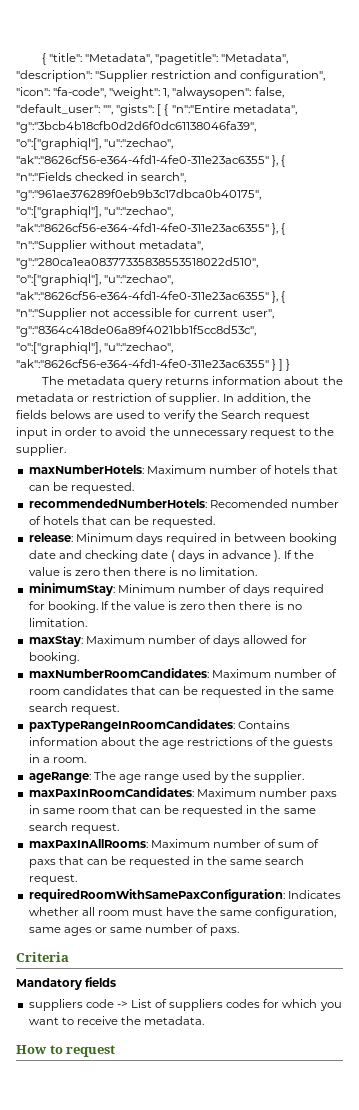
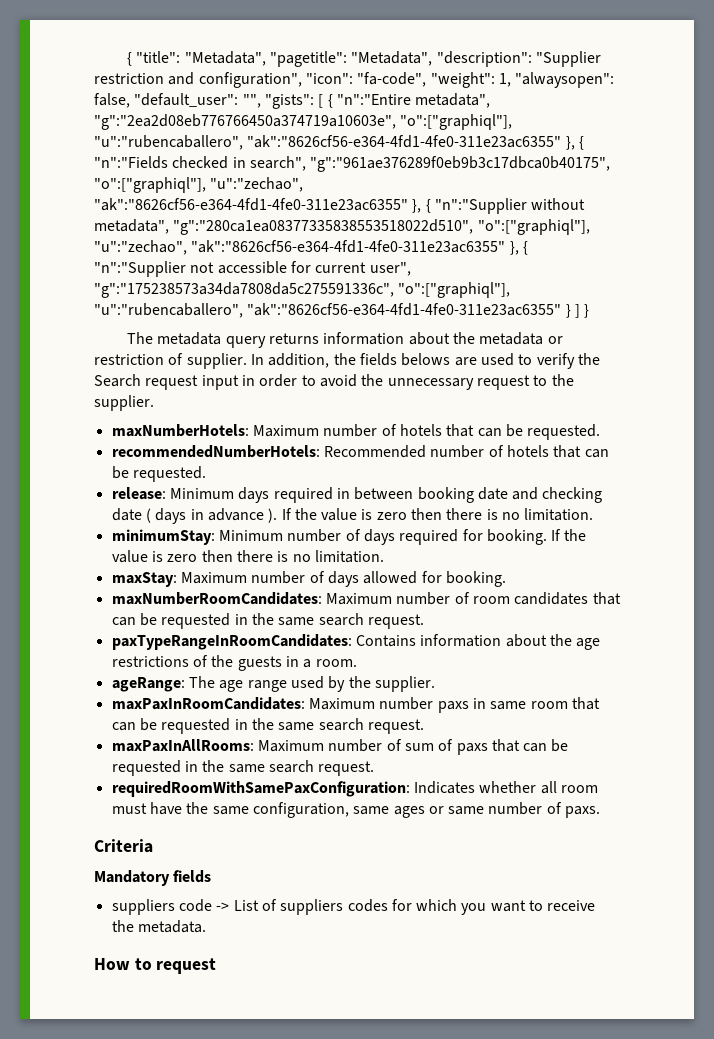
- { "title": "Metadata", "pagetitle": "Metadata", "description": "Supplier restriction and configuration", "icon": "fa-code", "weight": 1, "alwaysopen": false, "default_user": "", "gists": [ { "n":"Entire metadata", "g":"3bcb4b18cfb0d2d6f0dc61138046fa39", "o":["graphiql"], "u":"zechao", "ak":"8626cf56-e364-4fd1-4fe0-311e23ac6355" }, { "n":"Fields checked in search", "g":"961ae376289f0eb9b3c17dbca0b40175", "o":["graphiql"], "u":"zechao", "ak":"8626cf56-e364-4fd1-4fe0-311e23ac6355" }, { "n":"Supplier without metadata", "g":"280ca1ea08377335838553518022d510", "o":["graphiql"], "u":"zechao", "ak":"8626cf56-e364-4fd1-4fe0-311e23ac6355" }, { "n":"Supplier not accessible for current user", "g":"8364c418de06a89f4021bb1f5cc8d53c", "o":["graphiql"], "u":"zechao", "ak":"8626cf56-e364-4fd1-4fe0-311e23ac6355" } ] }
+ { "title": "Metadata", "pagetitle": "Metadata", "description": "Supplier restriction and configuration", "icon": "fa-code", "weight": 1, "alwaysopen": false, "default_user": "", "gists": [ { "n":"Entire metadata", "g":"2ea2d08eb776766450a374719a10603e", "o":["graphiql"], "u":"rubencaballero", "ak":"8626cf56-e364-4fd1-4fe0-311e23ac6355" }, { "n":"Fields checked in search", "g":"961ae376289f0eb9b3c17dbca0b40175", "o":["graphiql"], "u":"zechao", "ak":"8626cf56-e364-4fd1-4fe0-311e23ac6355" }, { "n":"Supplier without metadata", "g":"280ca1ea08377335838553518022d510", "o":["graphiql"], "u":"zechao", "ak":"8626cf56-e364-4fd1-4fe0-311e23ac6355" }, { "n":"Supplier not accessible for current user", "g":"175238573a34da7808da5c275591336c", "o":["graphiql"], "u":"rubencaballero", "ak":"8626cf56-e364-4fd1-4fe0-311e23ac6355" } ] }
- recommendedNumberHotels: Recomended number of hotels that can be requested.
+ recommendedNumberHotels: Recommended number of hotels that can be requested.

